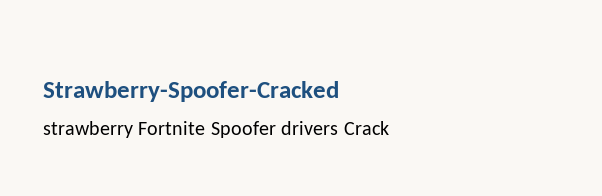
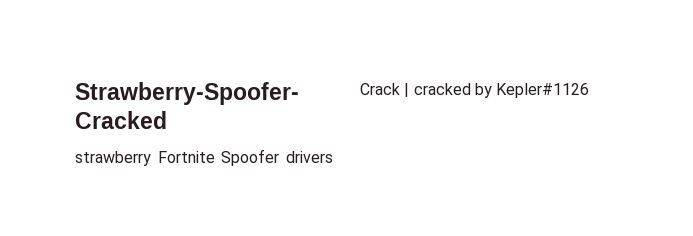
- strawberry Fortnite Spoofer drivers Crack
+ strawberry Fortnite Spoofer drivers Crack | cracked by Kepler#1126

